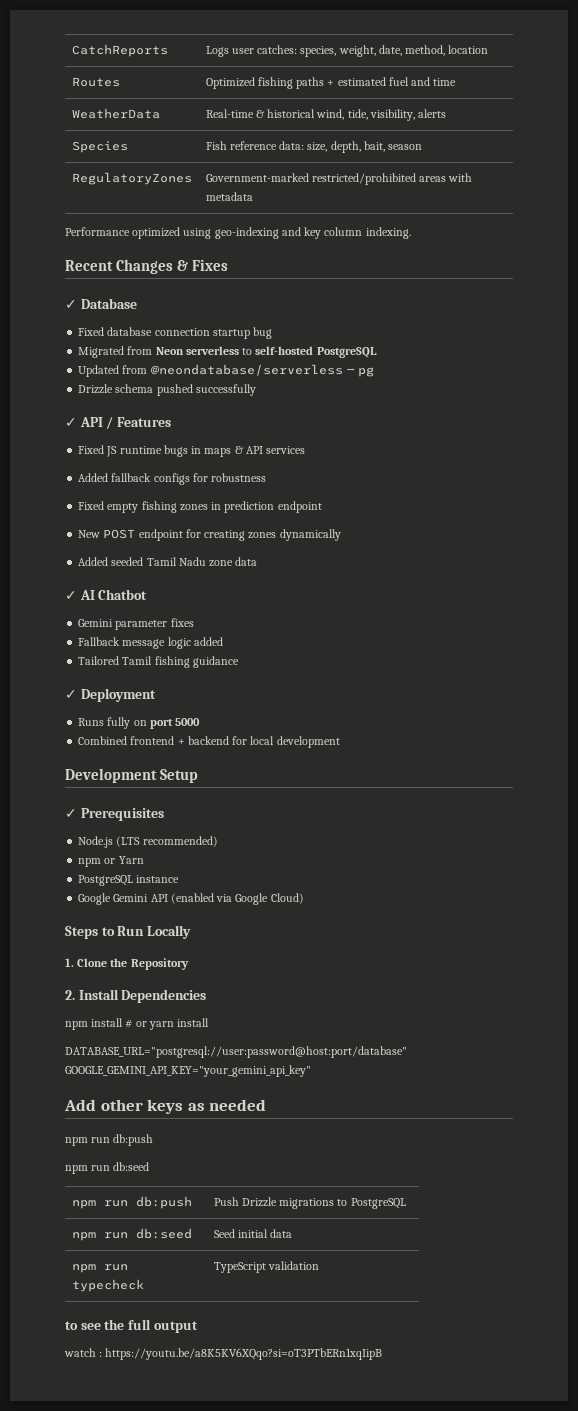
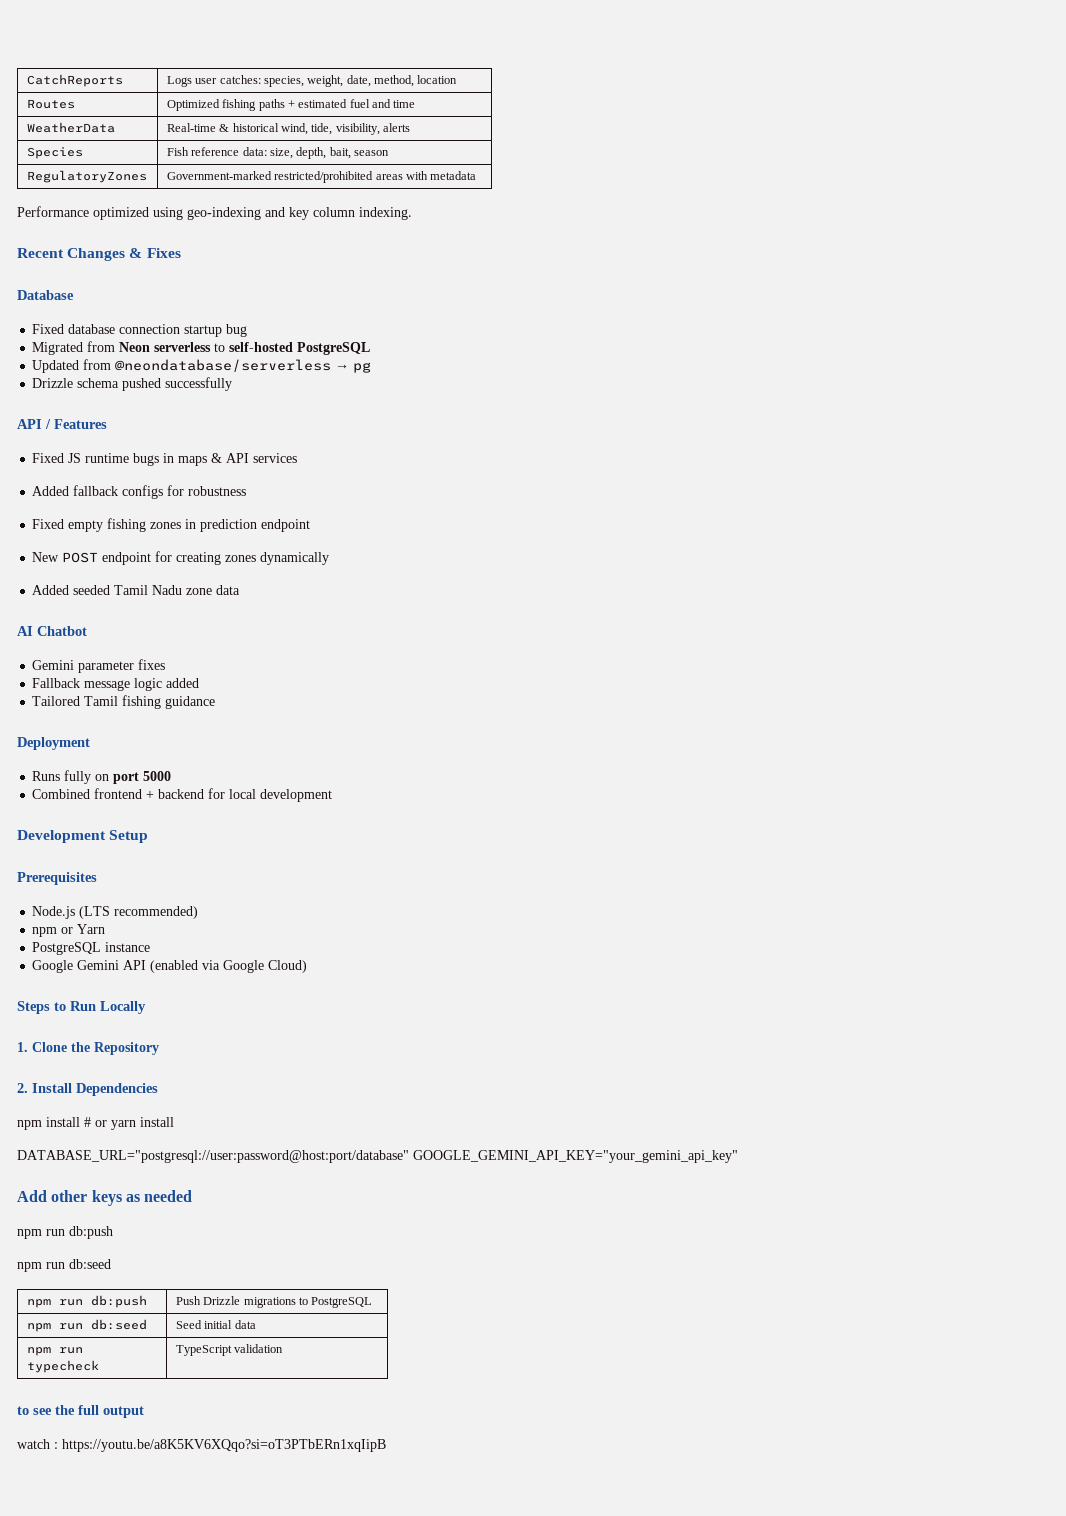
- ✓ Database
+ Database
- ✓ API / Features
+ API / Features
- ✓ AI Chatbot
+ AI Chatbot
- ✓ Deployment
+ Deployment
- ✓ Prerequisites
+ Prerequisites

